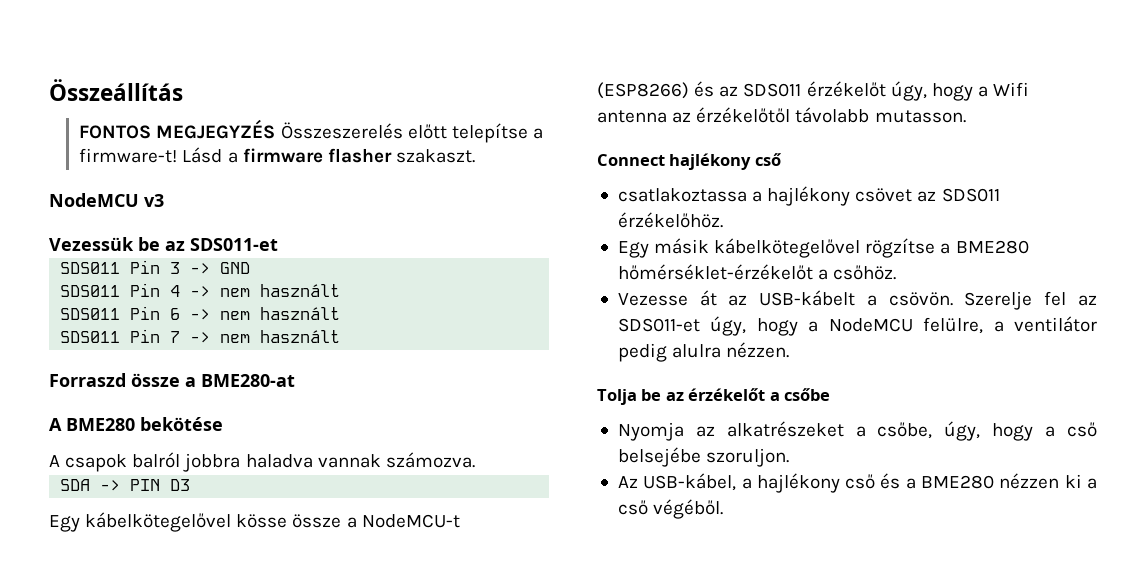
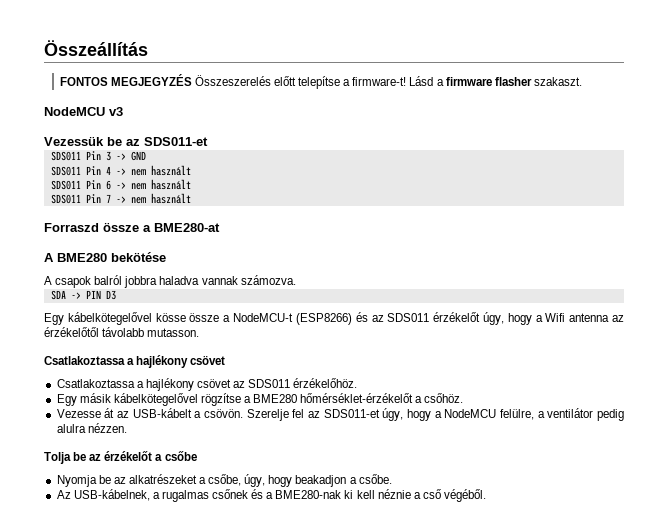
  Egy kábelkötegelővel kösse össze a NodeMCU-t (ESP8266) és az SDS011 érzékelőt úgy, hogy a Wifi antenna az érzékelőtől távolabb mutasson.
- Connect hajlékony cső
- csatlakoztassa a hajlékony csövet az SDS011 érzékelőhöz.
+ Csatlakoztassa a hajlékony csövet
+ Csatlakoztassa a hajlékony csövet az SDS011 érzékelőhöz.
- Nyomja az alkatrészeket a csőbe, úgy, hogy a cső belsejébe szoruljon.
- Az USB-kábel, a hajlékony cső és a BME280 nézzen ki a cső végéből.
+ Nyomja be az alkatrészeket a csőbe, úgy, hogy beakadjon a csőbe.
+ Az USB-kábelnek, a rugalmas csőnek és a BME280-nak ki kell néznie a cső végéből.

